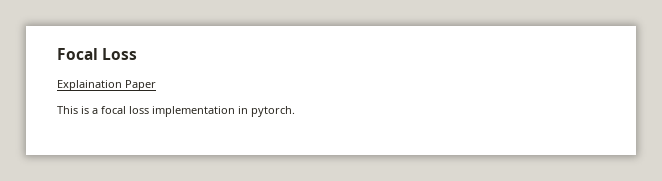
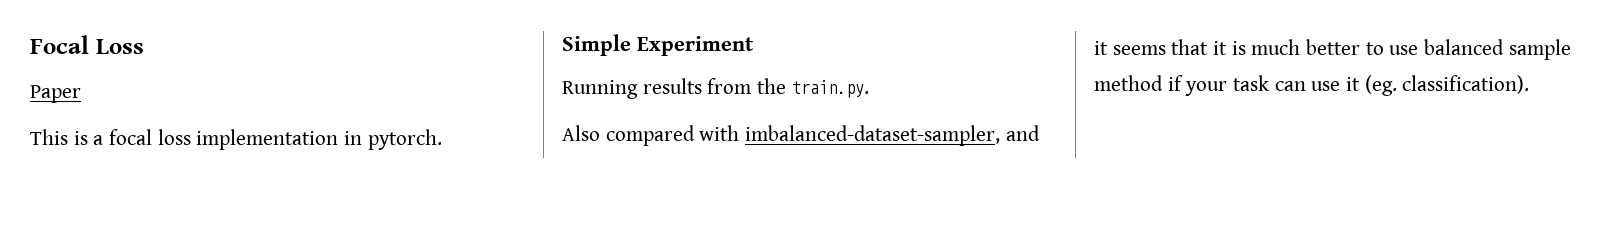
- Explaination Paper
+ Paper
+ Simple Experiment
+ Running results from the train.py.
+ Also compared with imbalanced-dataset-sampler, and it seems that it is much better to use balanced sample method if your task can use it (eg. classification).

